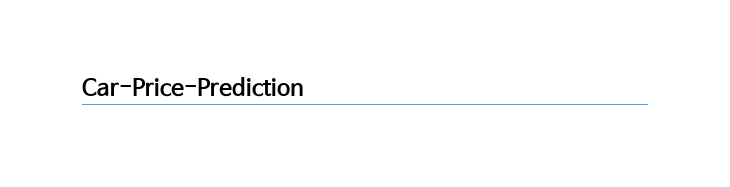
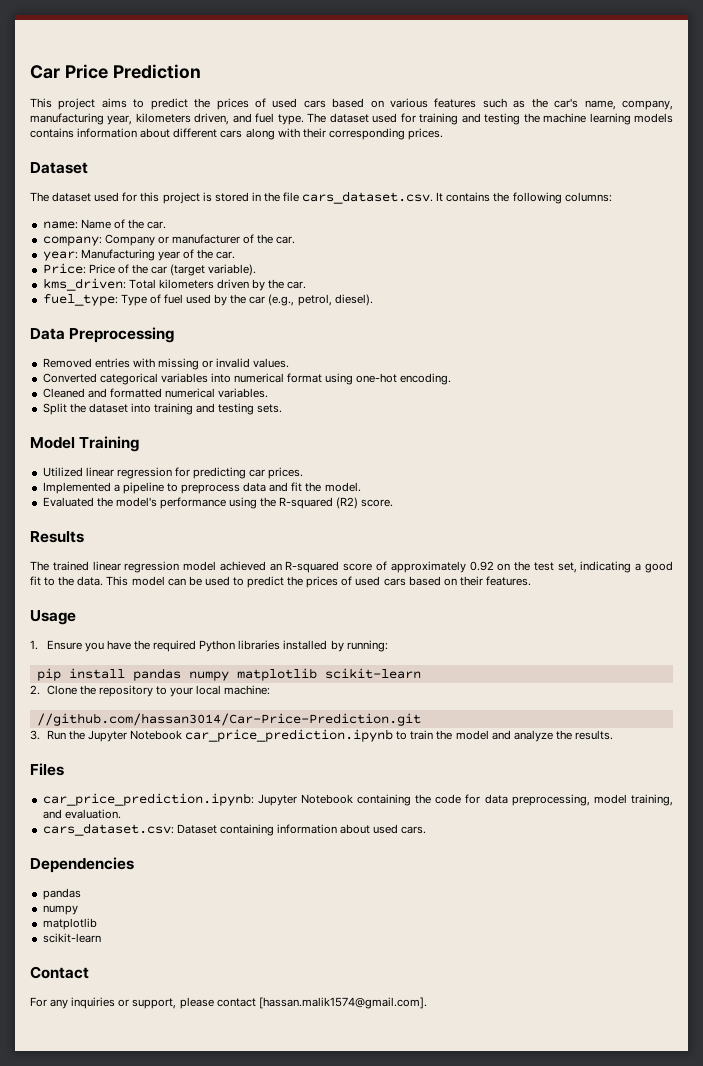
- Car-Price-Prediction
+ Car Price Prediction
+ This project aims to predict the prices of used cars based on various features such as the car's name, company, manufacturing year, kilometers driven, and fuel type. The dataset used for training and testing the machine learning models contains information about different cars along with their corresponding prices.
+ Dataset
+ The dataset used for this project is stored in the file cars_dataset.csv. It contains the following columns:
+ name: Name of the car.
+ company: Company or manufacturer of the car.
+ year: Manufacturing year of the car.
+ Price: Price of the car (target variable).
+ kms_driven: Total kilometers driven by the car.
+ fuel_type: Type of fuel used by the car (e.g., petrol, diesel).
+ Data Preprocessing
+ Removed entries with missing or invalid values.
+ Converted categorical variables into numerical format using one-hot encoding.
+ Cleaned and formatted numerical variables.
+ Split the dataset into training and testing sets.
+ Model Training
+ Utilized linear regression for predicting car prices.
+ Implemented a pipeline to preprocess data and fit the model.
+ Evaluated the model's performance using the R-squared (R2) score.
+ Results
+ The trained linear regression model achieved an R-squared score of approximately 0.92 on the test set, indicating a good fit to the data. This model can be used to predict the prices of used cars based on their features.
+ Usage
+ 1. Ensure you have the required Python libraries installed by running:
+ pip install pandas numpy matplotlib scikit-learn
+ 2. Clone the repository to your local machine:
+ //github.com/hassan3014/Car-Price-Prediction.git
+ 3. Run the Jupyter Notebook car_price_prediction.ipynb to train the model and analyze the results.
+ Files
+ car_price_prediction.ipynb: Jupyter Notebook containing the code for data preprocessing, model training, and evaluation.
+ cars_dataset.csv: Dataset containing information about used cars.
+ Dependencies
+ pandas
+ numpy
+ matplotlib
+ scikit-learn
+ Contact
+ For any inquiries or support, please contact [hassan.malik1574@gmail.com].

